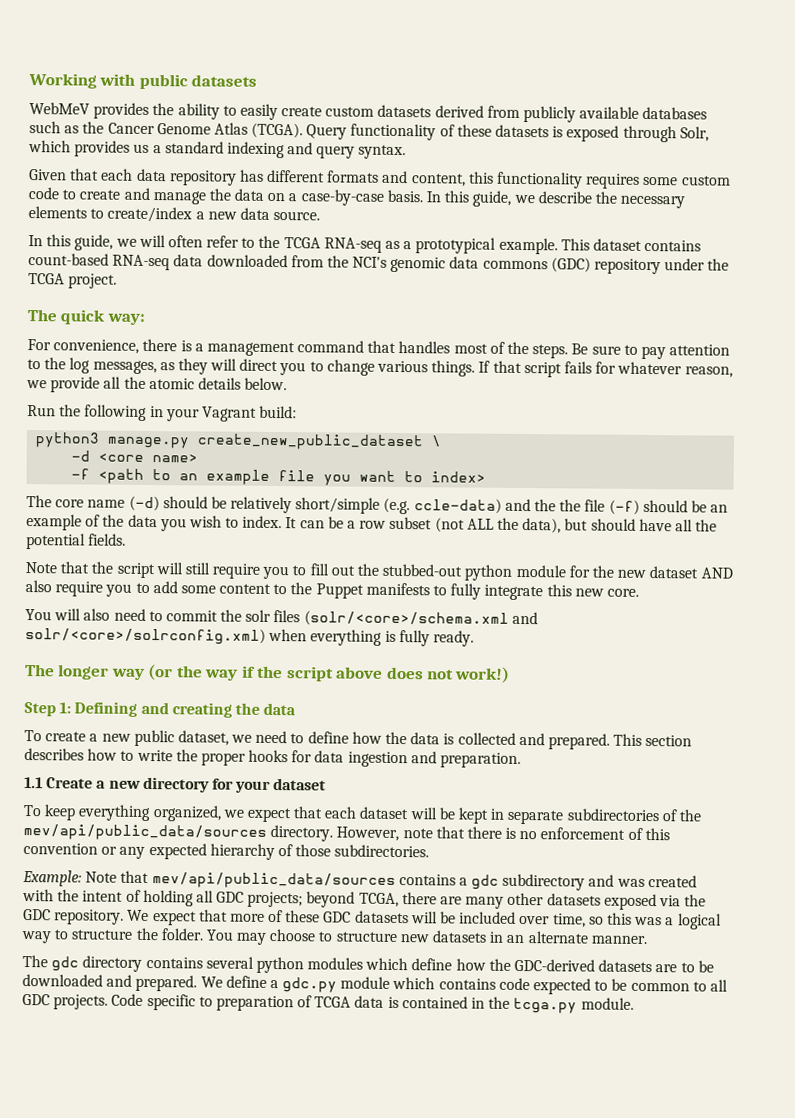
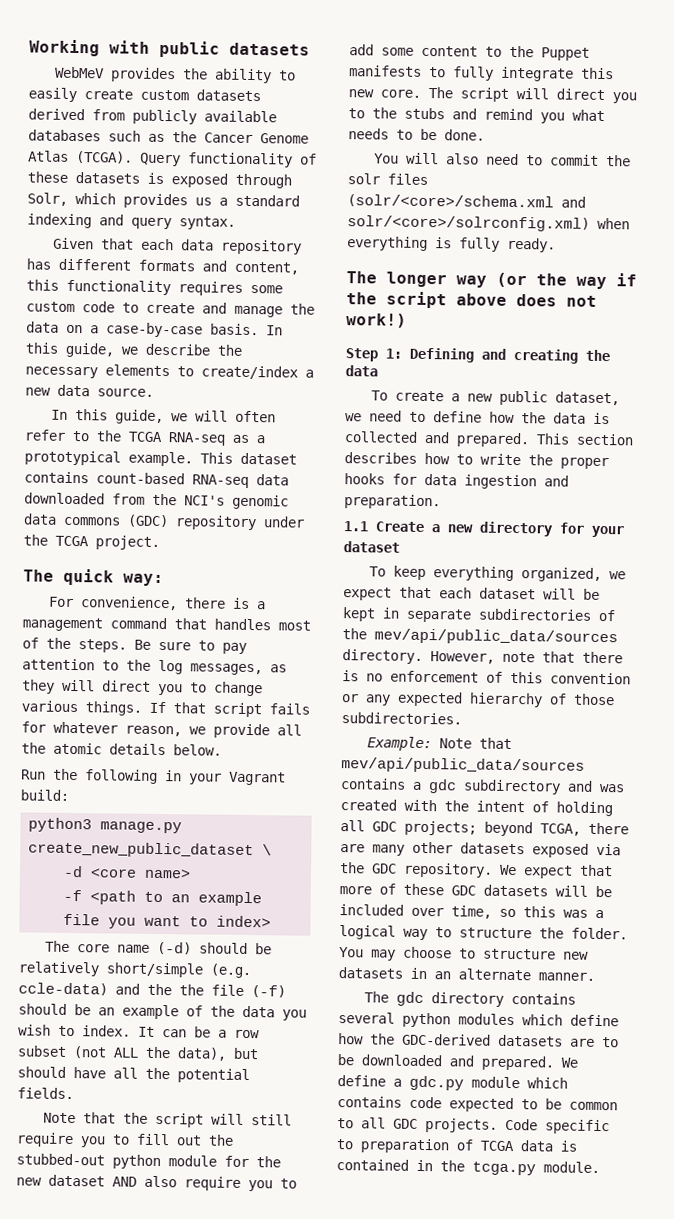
+ The script will direct you to the stubs and remind you what needs to be done.

